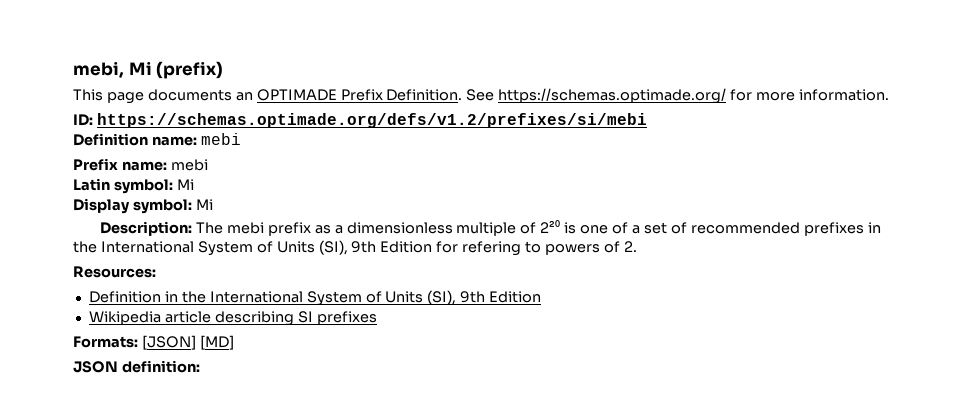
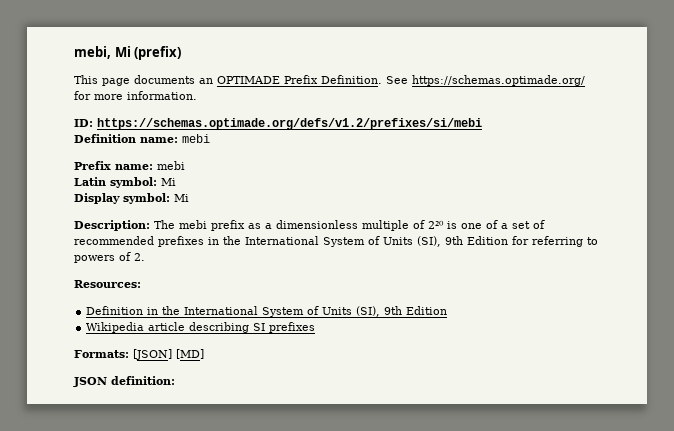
- Description: The mebi prefix as a dimensionless multiple of 2²⁰ is one of a set of recommended prefixes in the International System of Units (SI), 9th Edition for refering to powers of 2.
+ Description: The mebi prefix as a dimensionless multiple of 2²⁰ is one of a set of recommended prefixes in the International System of Units (SI), 9th Edition for referring to powers of 2.

